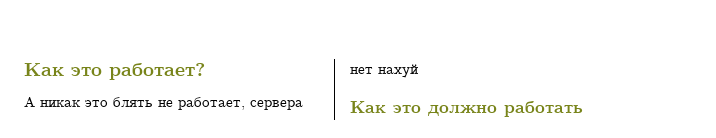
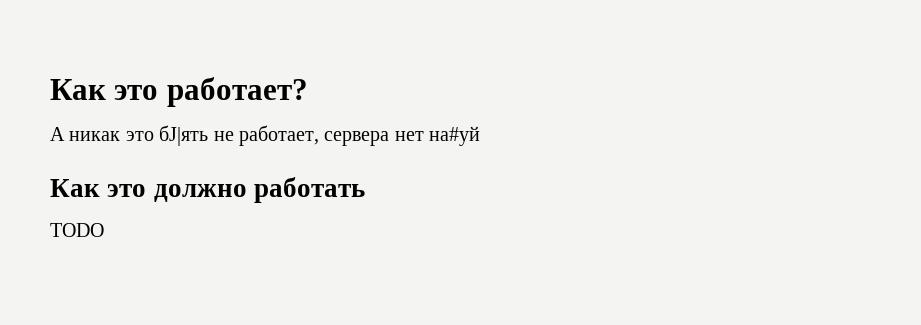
- А никак это блять не работает, сервера нет нахуй
+ А никак это бJ|ять не работает, сервера нет на#уй
+ TODO

